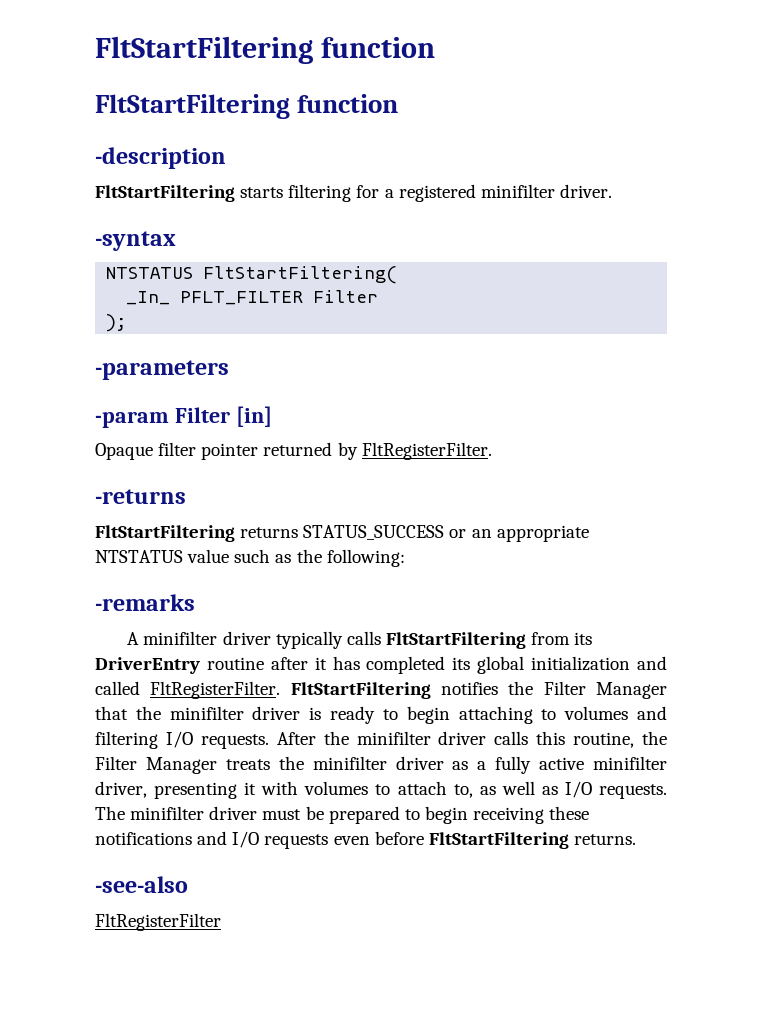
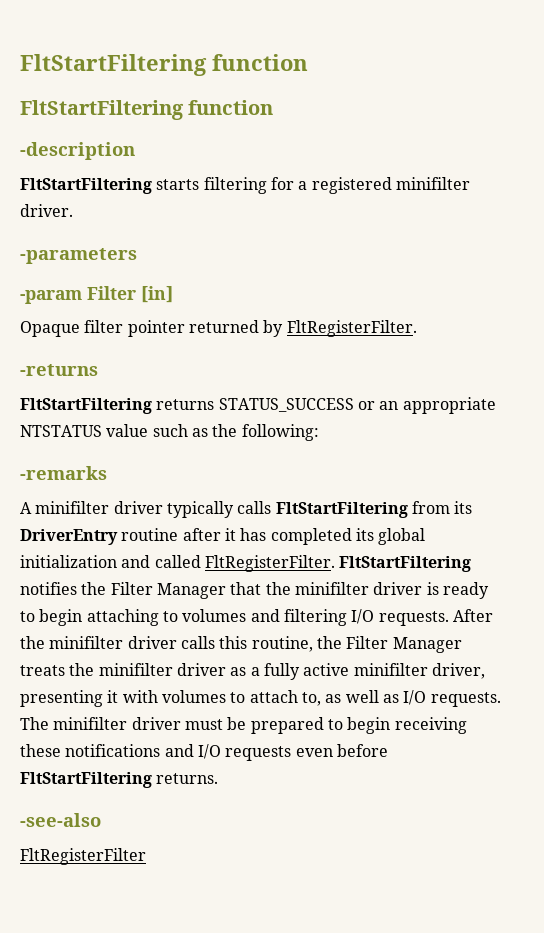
- -syntax
- NTSTATUS FltStartFiltering(
- _In_ PFLT_FILTER Filter
- );

